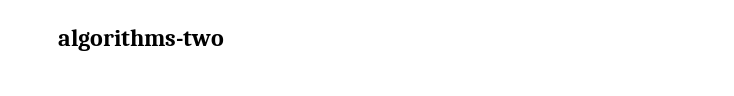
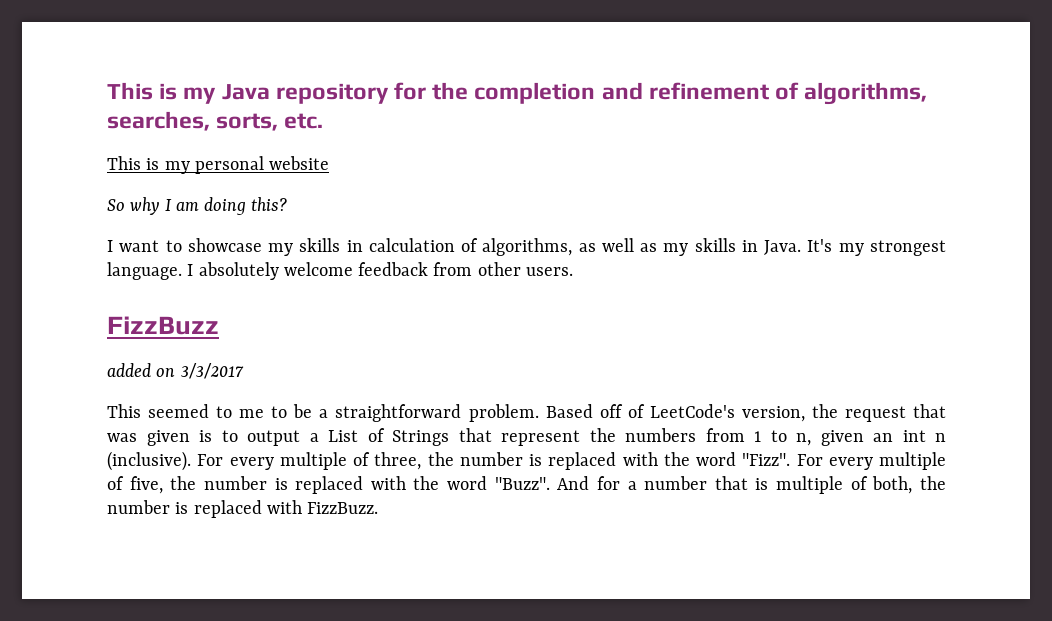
- algorithms-two
+ This is my Java repository for the completion and refinement of algorithms, searches, sorts, etc.
+ This is my personal website
+ So why I am doing this?
+ I want to showcase my skills in calculation of algorithms, as well as my skills in Java. It's my strongest language. I absolutely welcome feedback from other users.
+ FizzBuzz
+ added on 3/3/2017
+ This seemed to me to be a straightforward problem. Based off of LeetCode's version, the request that was given is to output a List of Strings that represent the numbers from 1 to n, given an int n (inclusive). For every multiple of three, the number is replaced with the word "Fizz". For every multiple of five, the number is replaced with the word "Buzz". And for a number that is multiple of both, the number is replaced with FizzBuzz.

